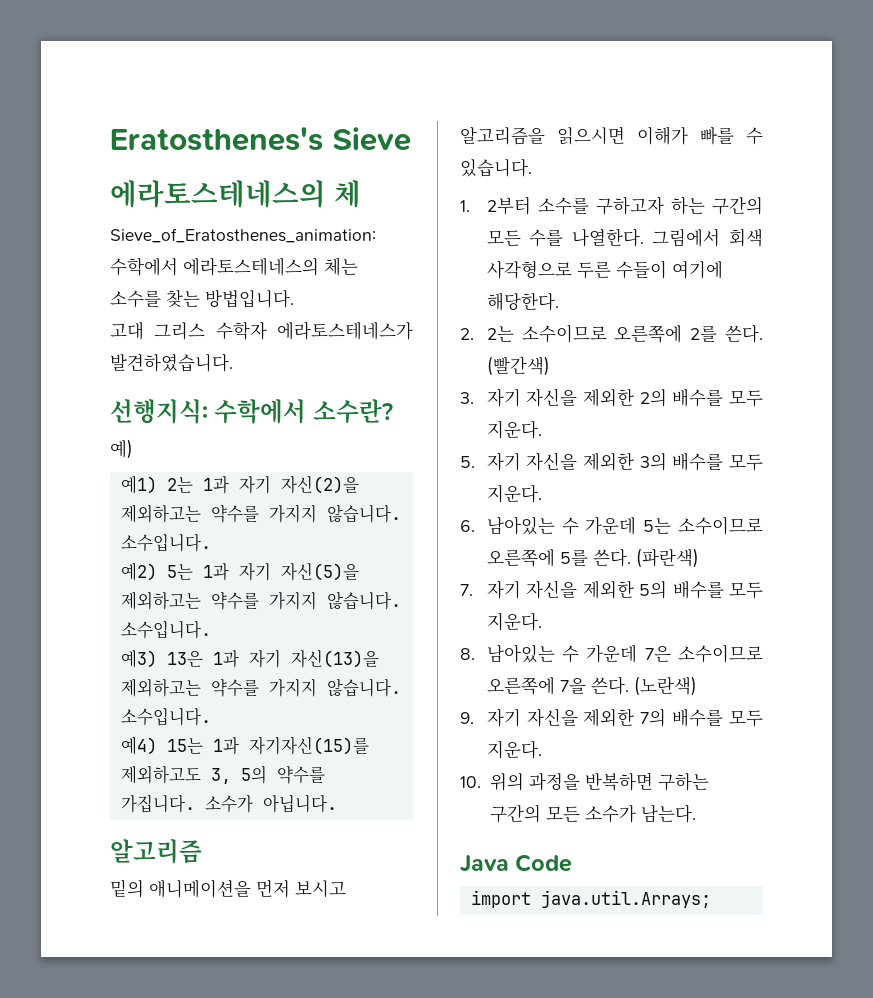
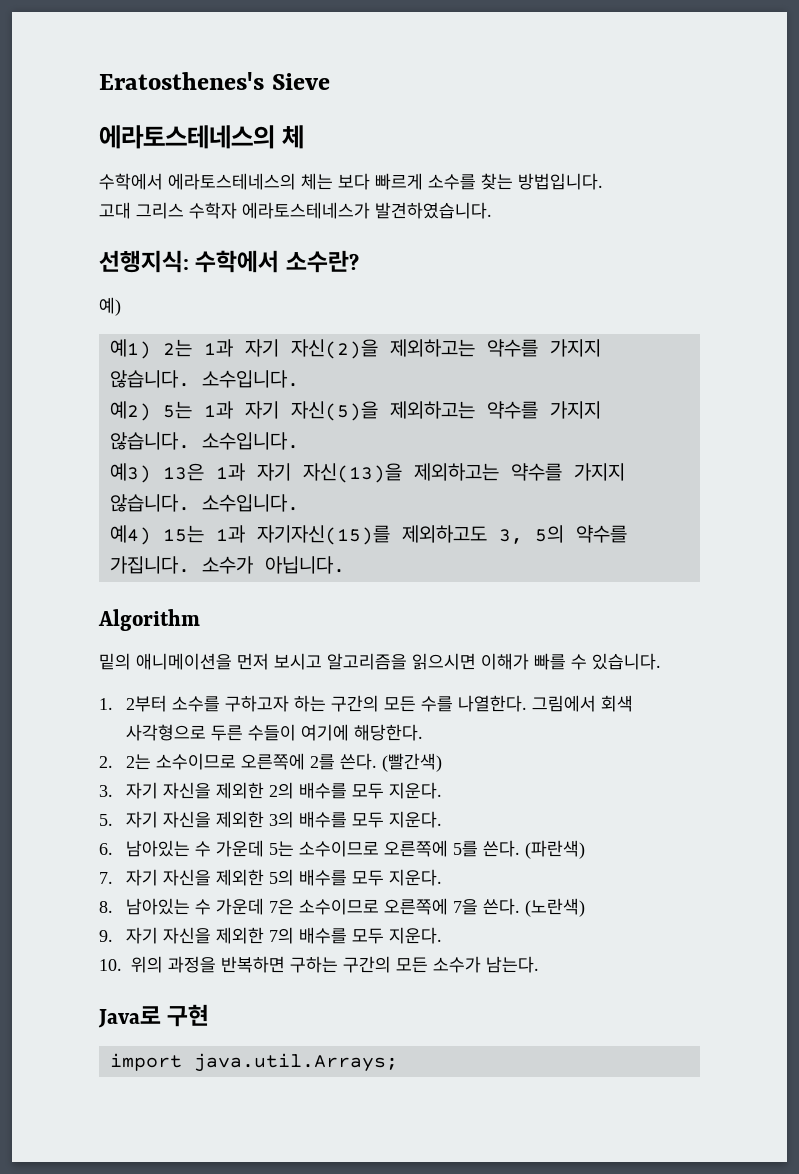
- Sieve_of_Eratosthenes_animation: 수학에서 에라토스테네스의 체는 소수를 찾는 방법입니다.
+ 수학에서 에라토스테네스의 체는 보다 빠르게 소수를 찾는 방법입니다.
- 알고리즘
+ Algorithm
- Java Code
+ Java로 구현

